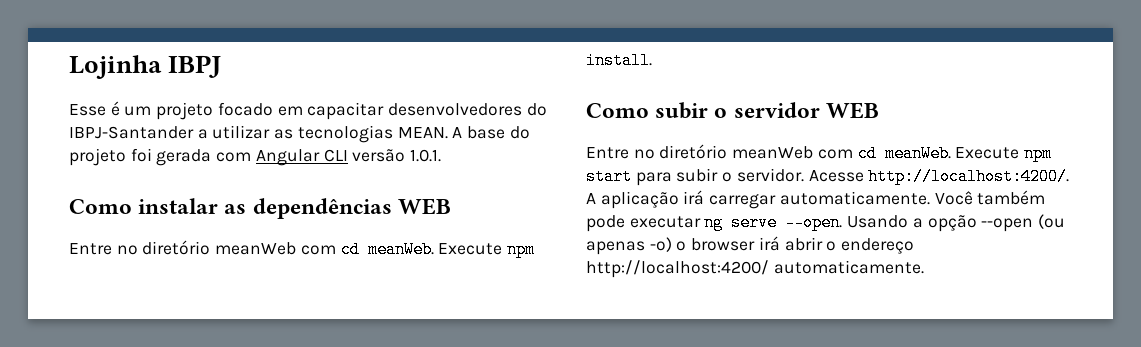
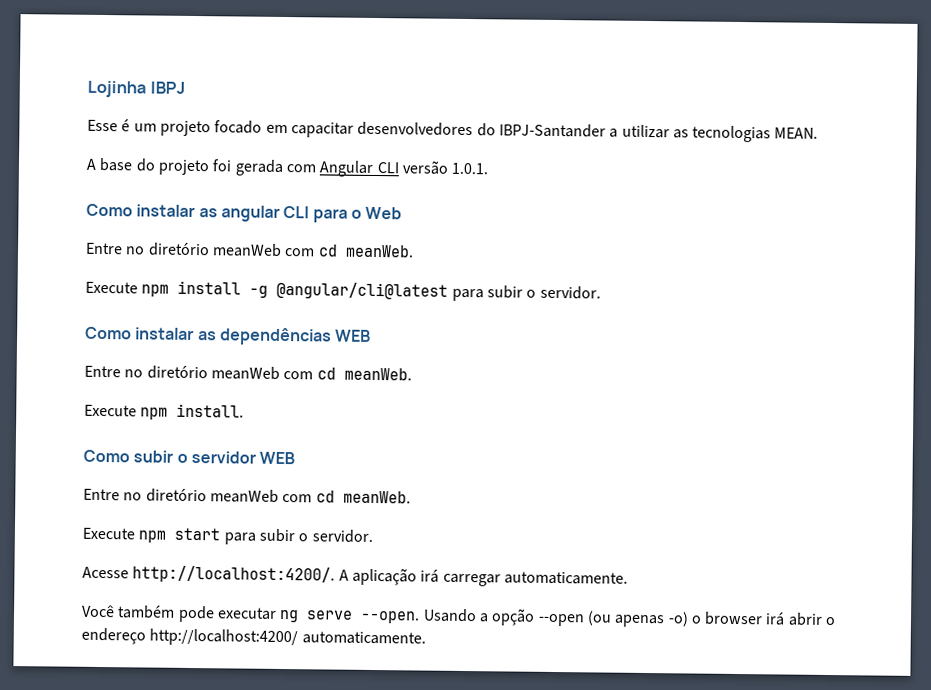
- Esse é um projeto focado em capacitar desenvolvedores do IBPJ-Santander a utilizar as tecnologias MEAN. A base do projeto foi gerada com Angular CLI versão 1.0.1.
+ Esse é um projeto focado em capacitar desenvolvedores do IBPJ-Santander a utilizar as tecnologias MEAN.
+ A base do projeto foi gerada com Angular CLI versão 1.0.1.
+ Como instalar as angular CLI para o Web
+ Entre no diretório meanWeb com cd meanWeb.
+ Execute npm install -g @angular/cli@latest para subir o servidor.
  Como instalar as dependências WEB
- Entre no diretório meanWeb com cd meanWeb. Execute npm install.
+ Entre no diretório meanWeb com cd meanWeb.
+ Execute npm install.
  Como subir o servidor WEB
- Entre no diretório meanWeb com cd meanWeb. Execute npm start para subir o servidor. Acesse http://localhost:4200/.
+ Entre no diretório meanWeb com cd meanWeb.
+ Execute npm start para subir o servidor.
+ Acesse http://localhost:4200/.
- A aplicação irá carregar automaticamente. Você também pode executar ng serve --open.
+ A aplicação irá carregar automaticamente.
+ Você também pode executar ng serve --open.

